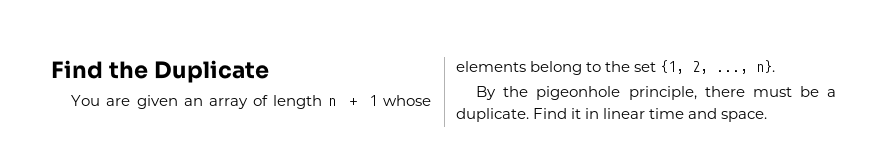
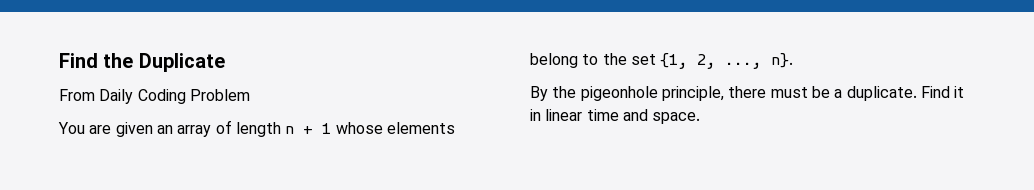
+ From Daily Coding Problem

